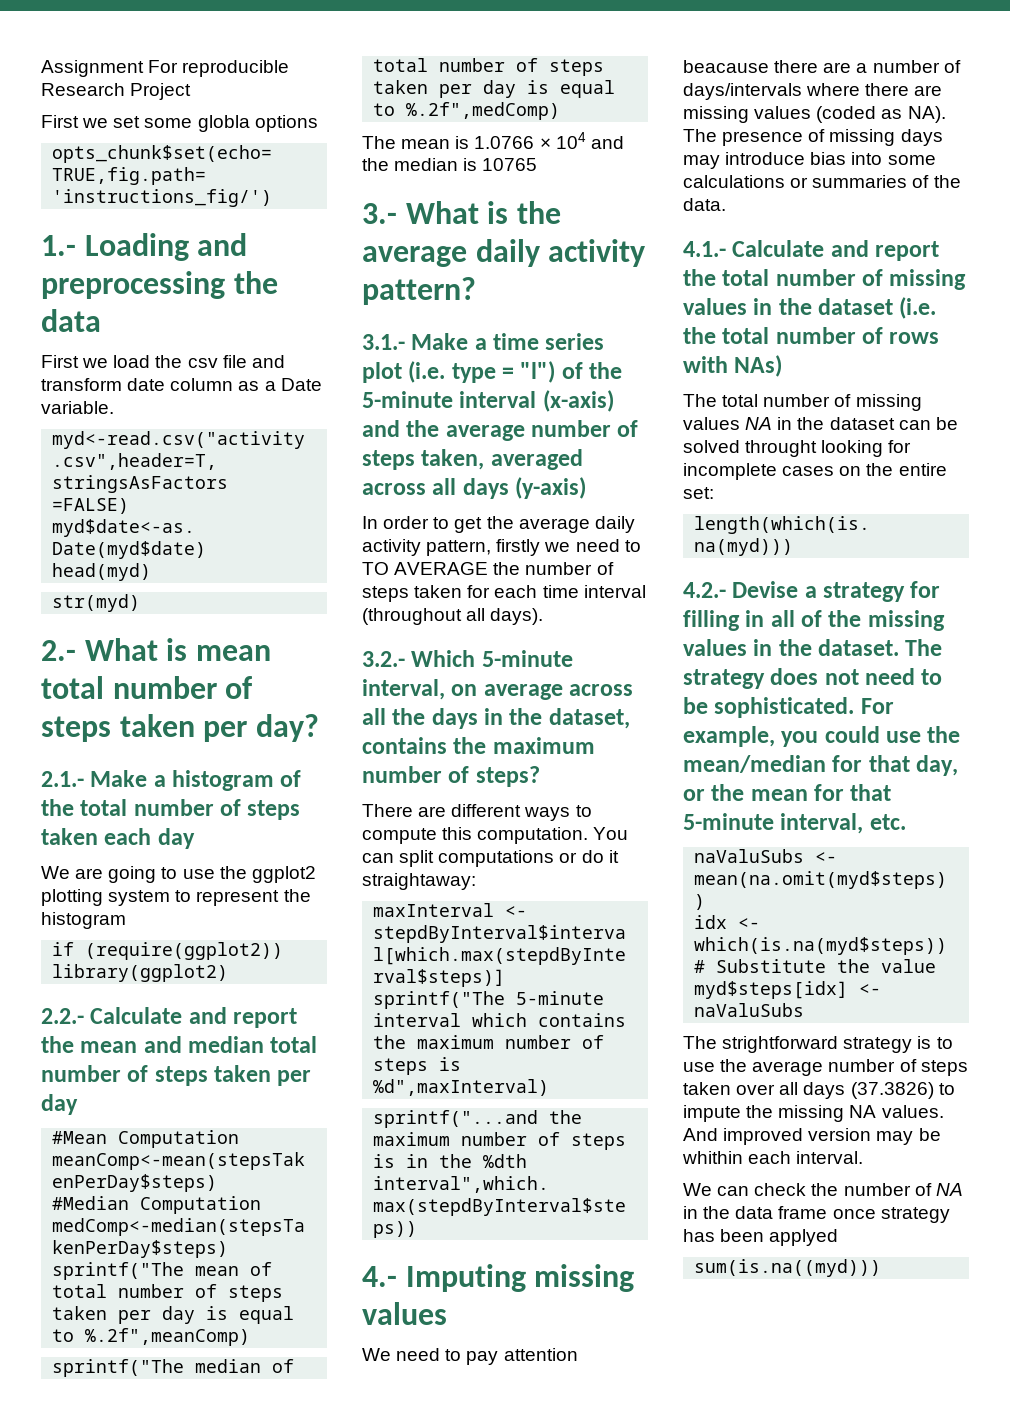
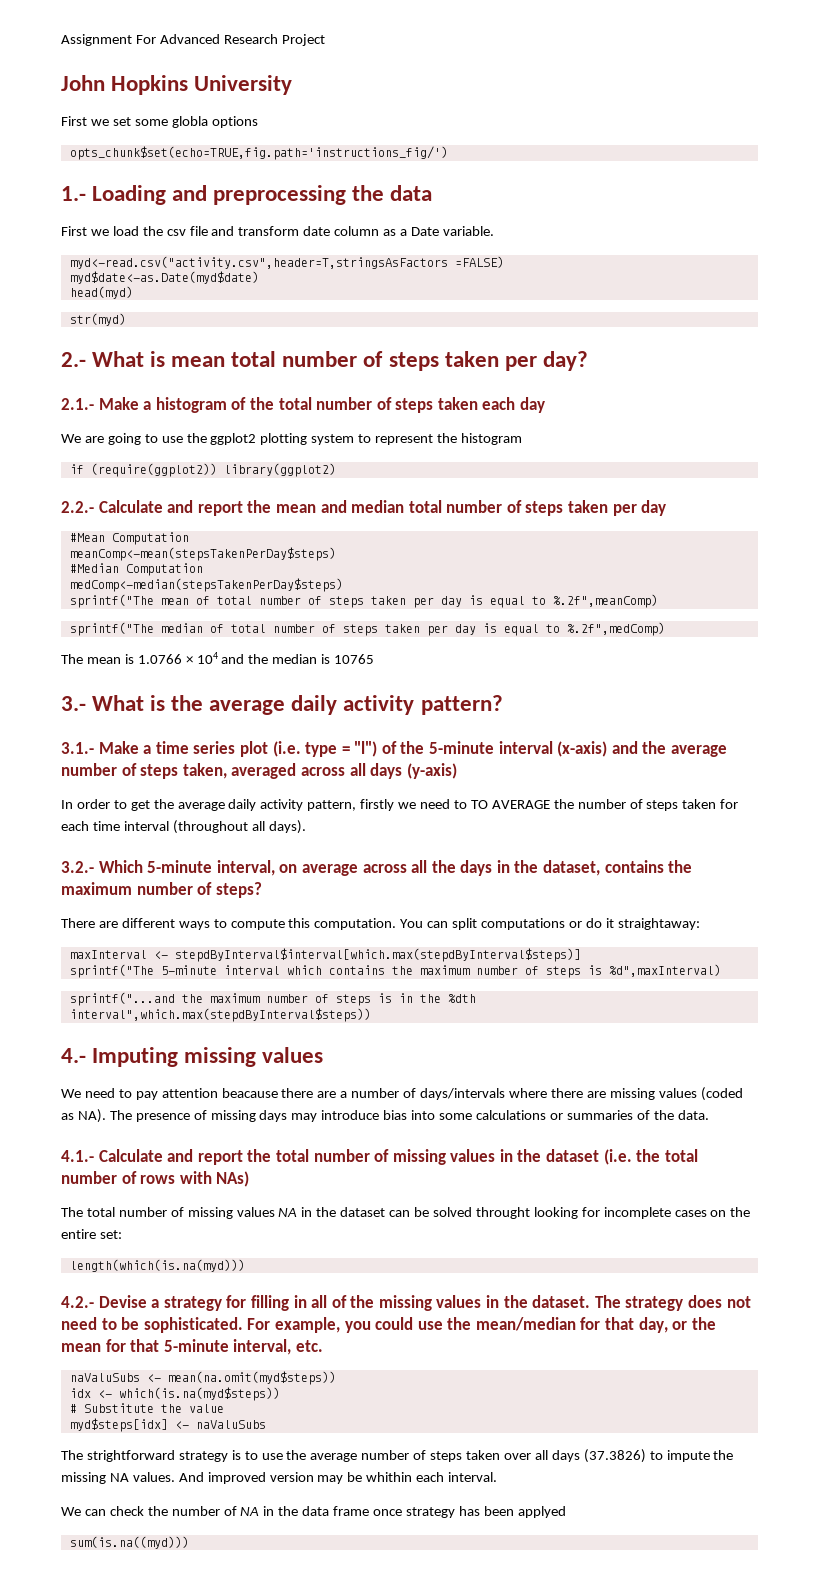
- Assignment For reproducible Research Project
+ Assignment For Advanced Research Project
+ John Hopkins University

